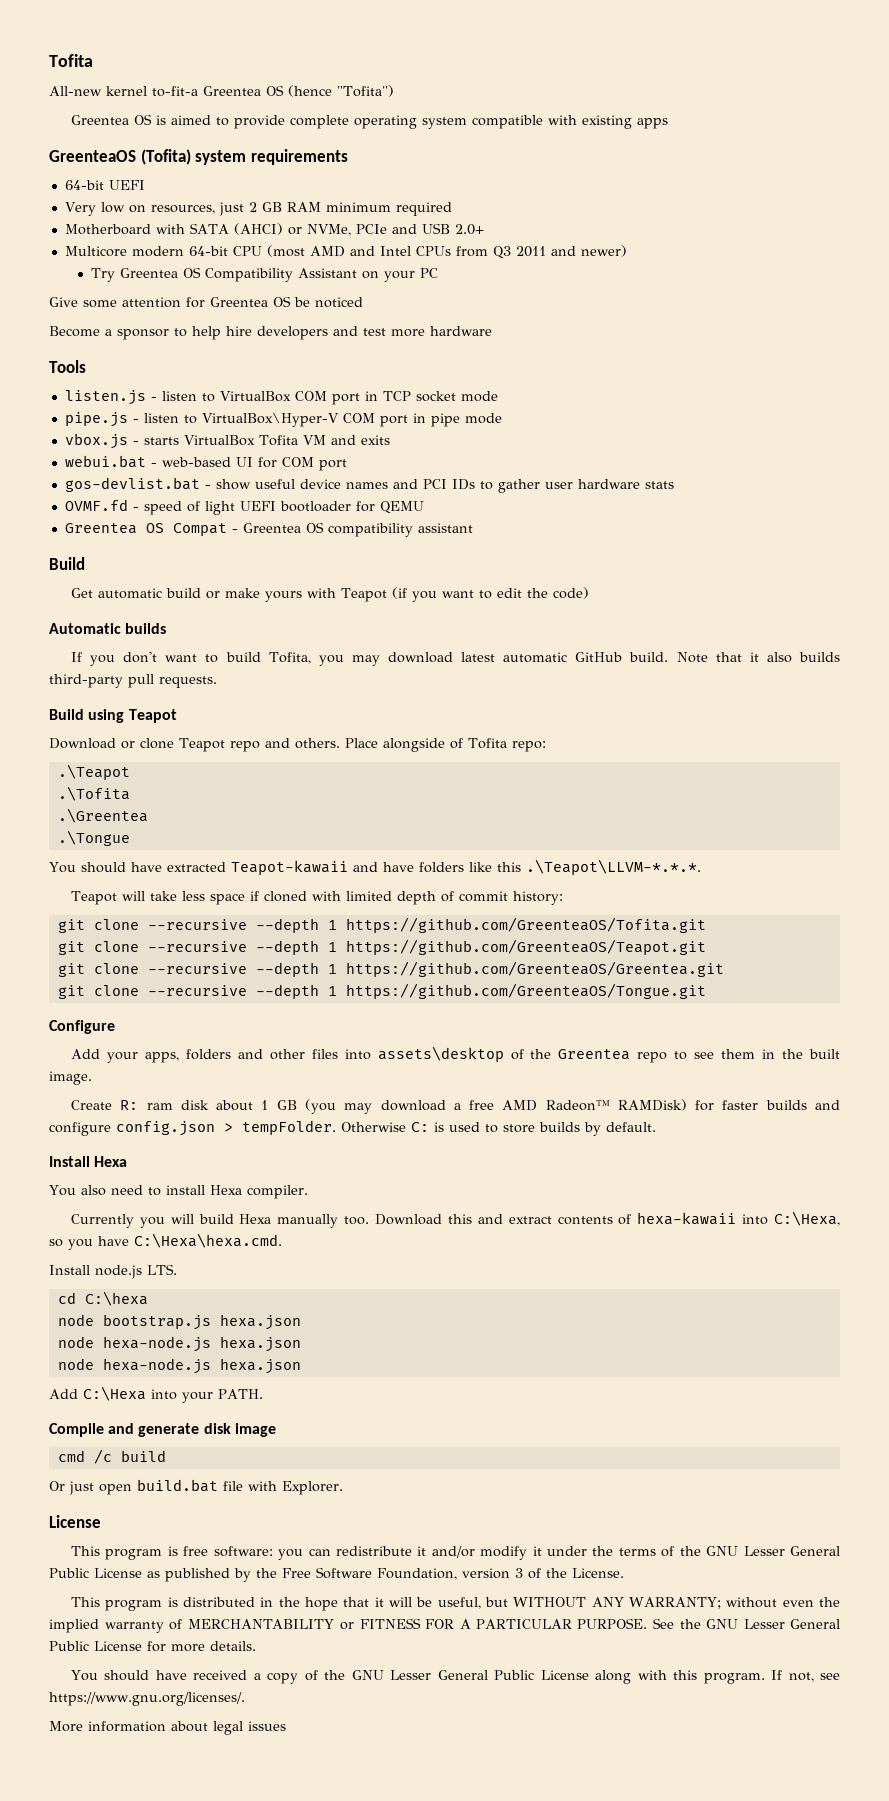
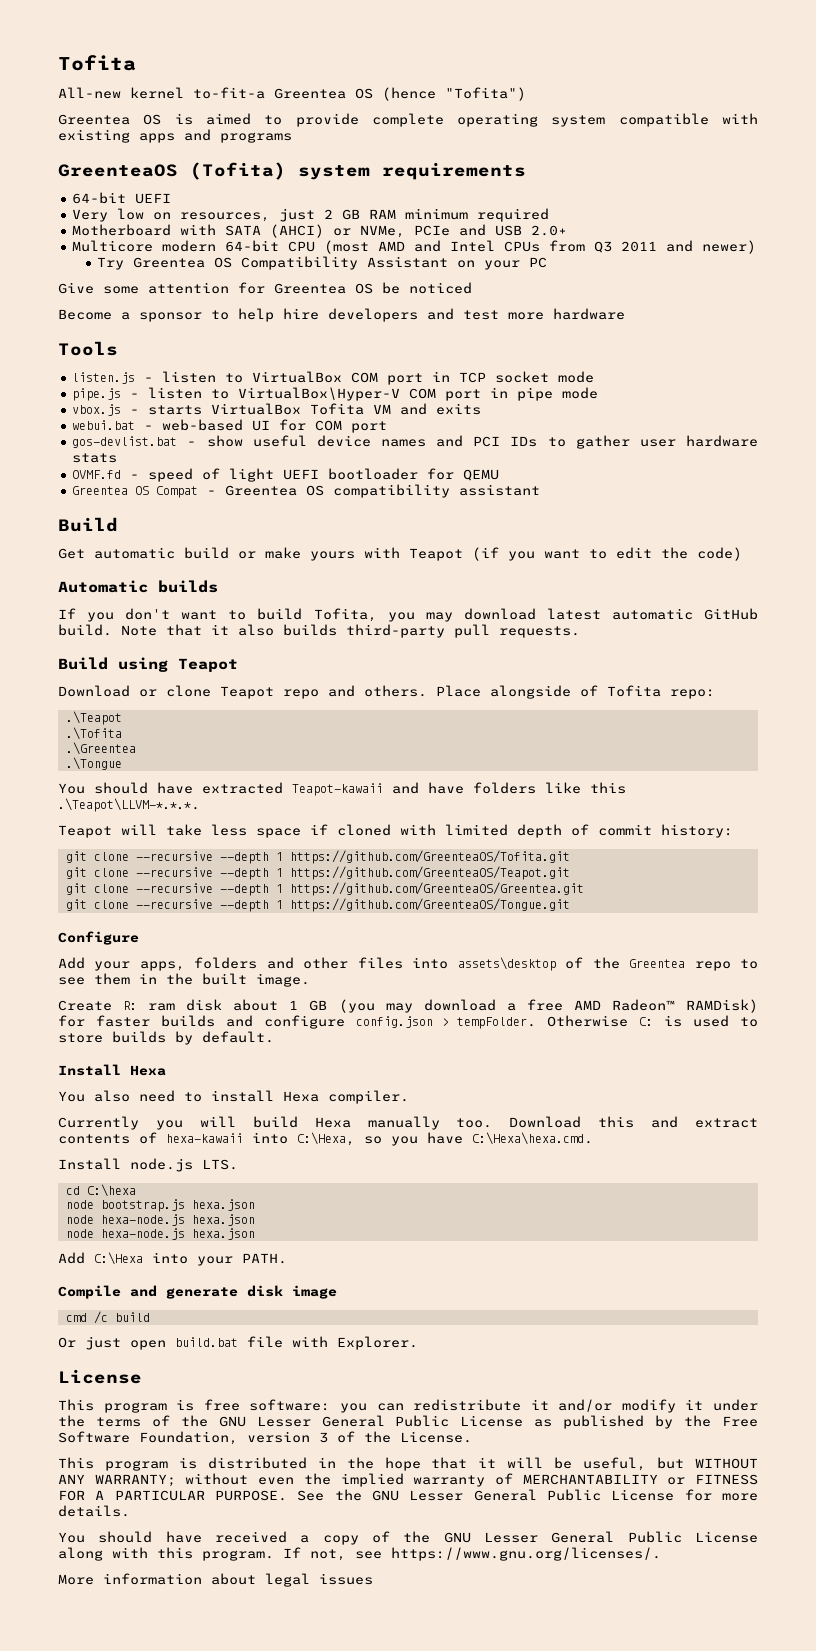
- Greentea OS is aimed to provide complete operating system compatible with existing apps
+ Greentea OS is aimed to provide complete operating system compatible with existing apps and programs

